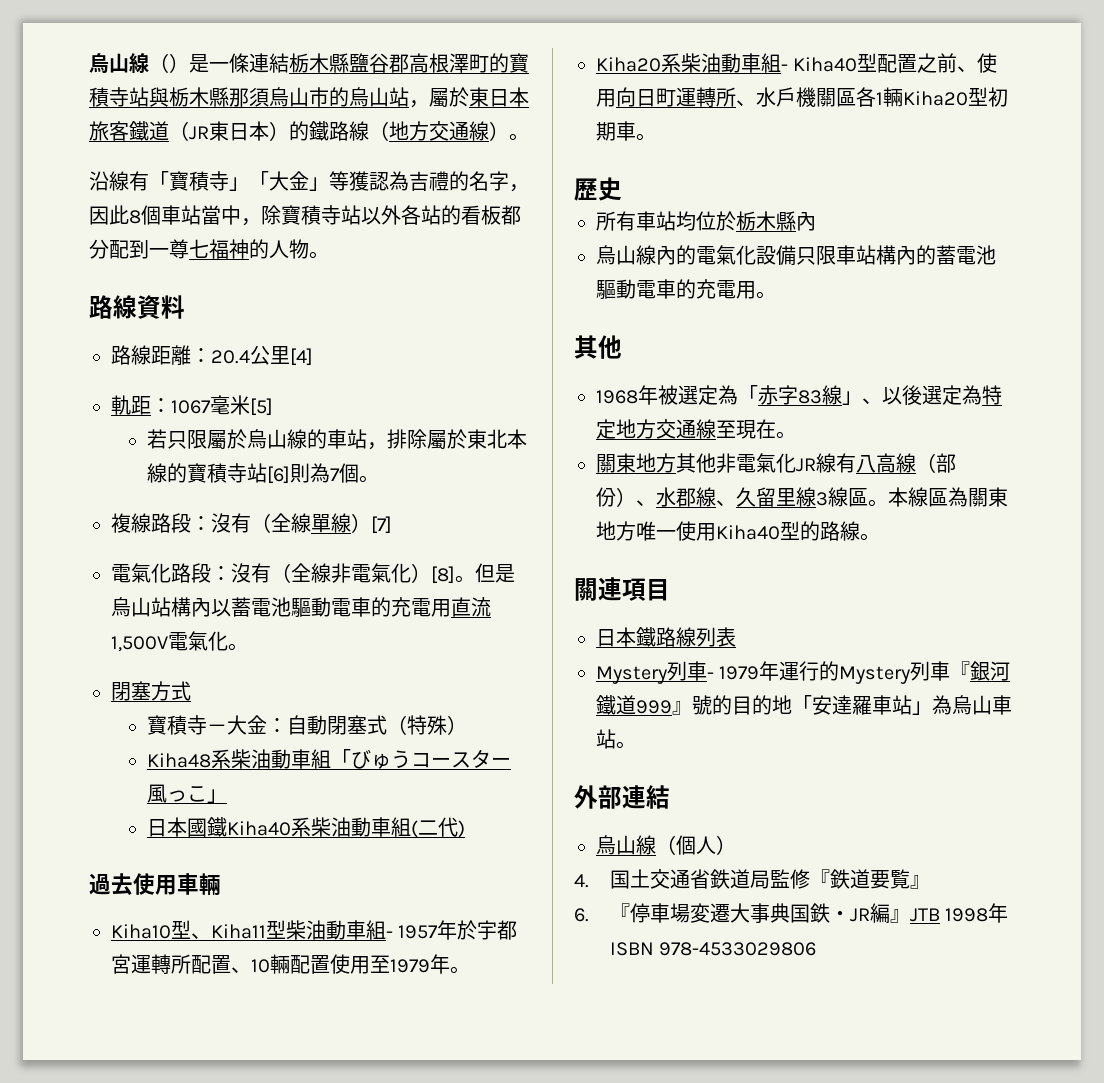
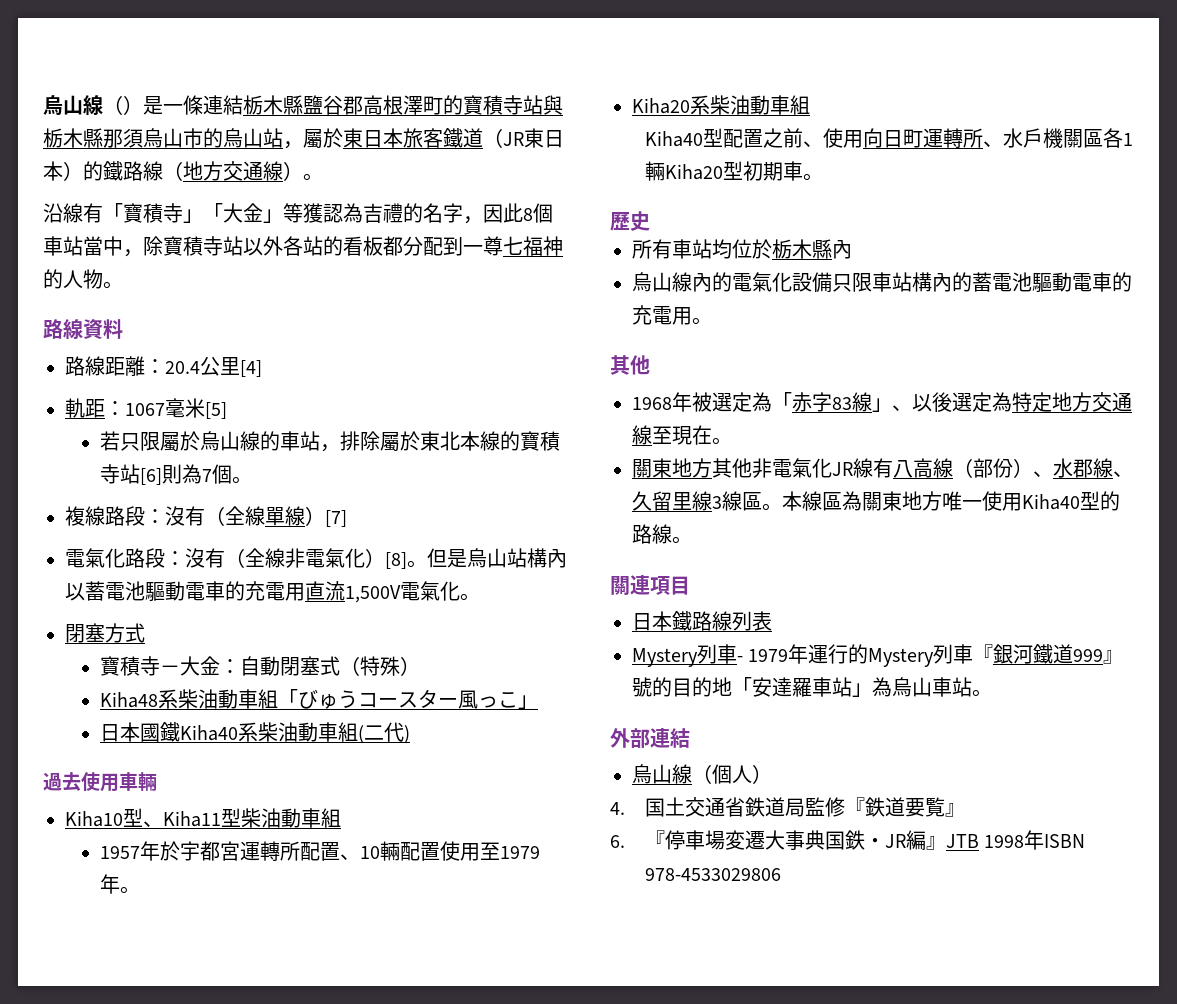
- Kiha10型、Kiha11型柴油動車組- 1957年於宇都宮運轉所配置、10輛配置使用至1979年。
+ Kiha10型、Kiha11型柴油動車組
+ 1957年於宇都宮運轉所配置、10輛配置使用至1979年。
- Kiha20系柴油動車組- Kiha40型配置之前、使用向日町運轉所、水戶機關區各1輛Kiha20型初期車。
+ Kiha20系柴油動車組
+ Kiha40型配置之前、使用向日町運轉所、水戶機關區各1輛Kiha20型初期車。

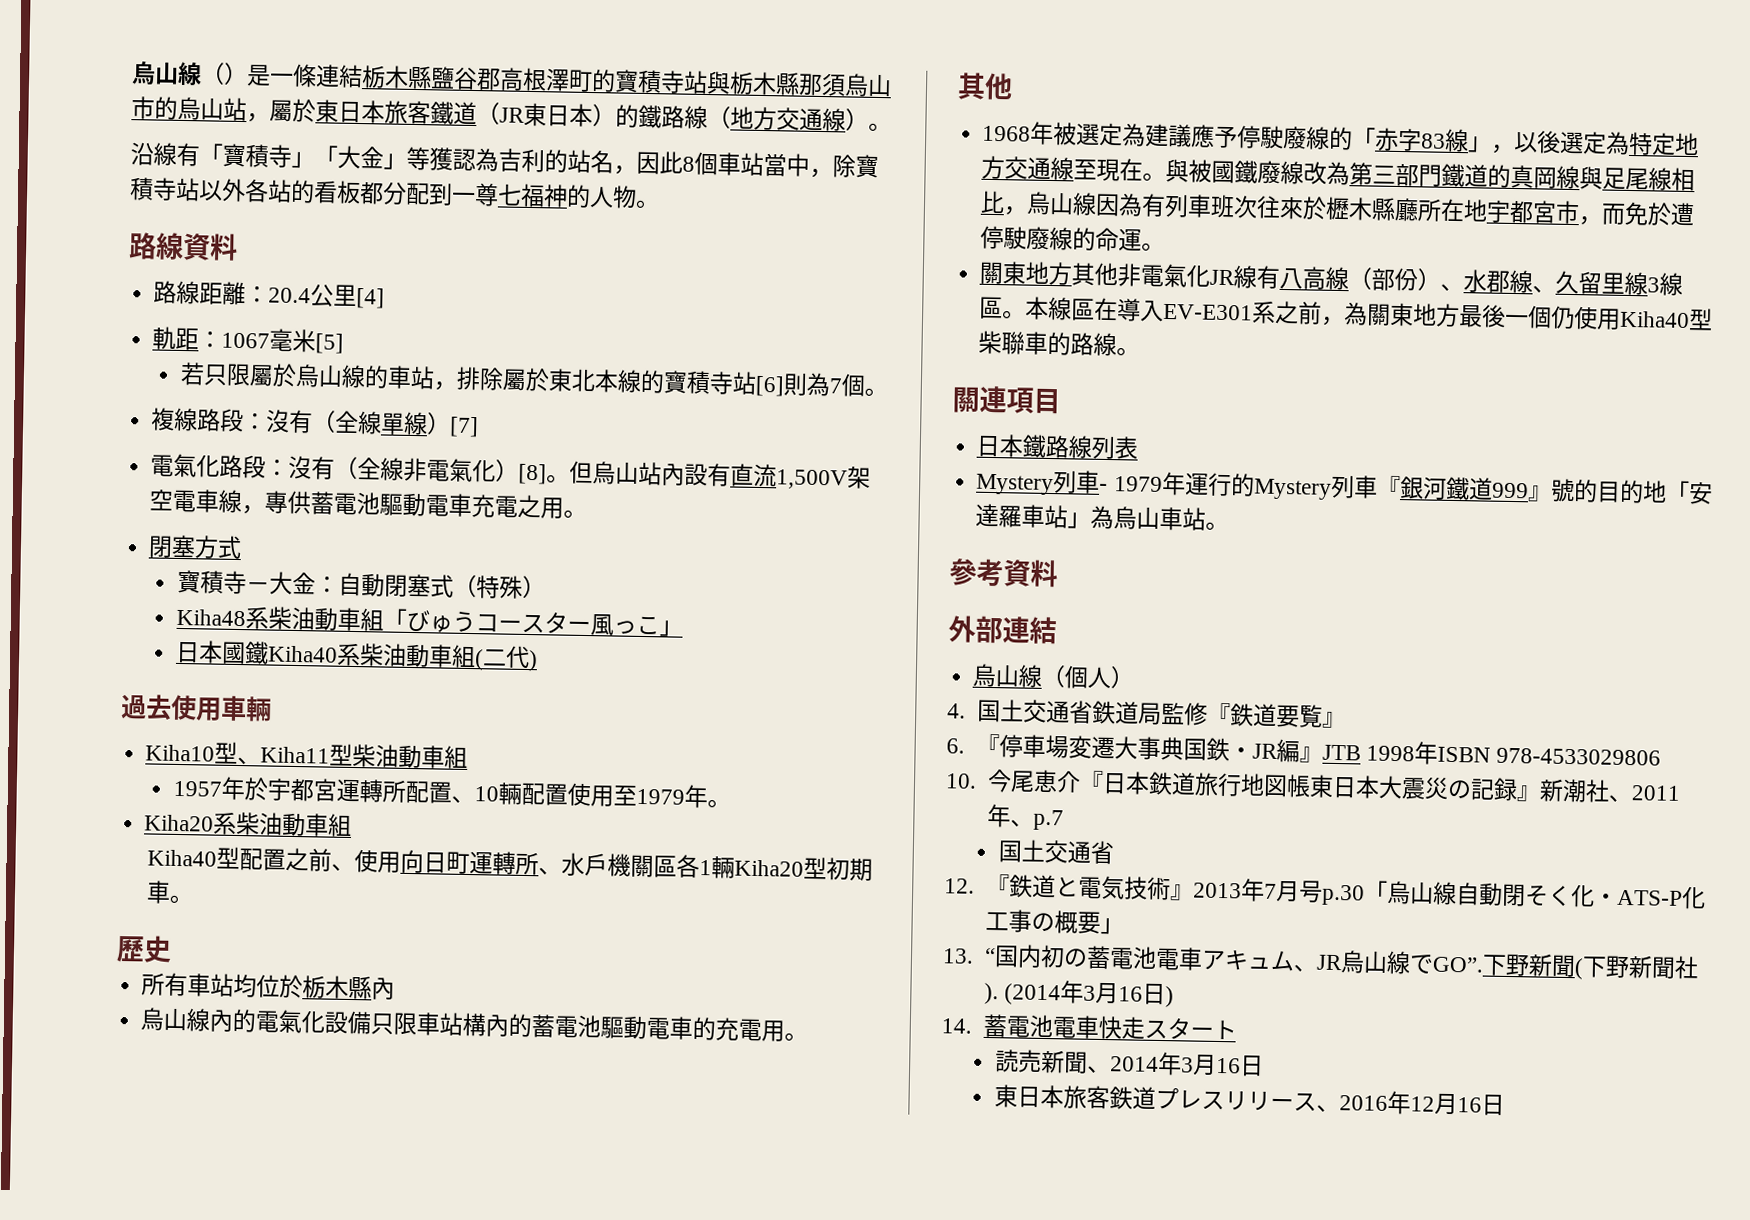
- 沿線有「寶積寺」「大金」等獲認為吉禮的名字，因此8個車站當中，除寶積寺站以外各站的看板都分配到一尊七福神的人物。
+ 沿線有「寶積寺」「大金」等獲認為吉利的站名，因此8個車站當中，除寶積寺站以外各站的看板都分配到一尊七福神的人物。
- 但是烏山站構內以蓄電池驅動電車的充電用直流1,500V電氣化。
+ 但烏山站內設有直流1,500V架空電車線，專供蓄電池驅動電車充電之用。
- 1968年被選定為「赤字83線」、以後選定為特定地方交通線至現在。
+ 1968年被選定為建議應予停駛廢線的「赤字83線」，以後選定為特定地方交通線至現在。與被國鐵廢線改為第三部門鐵道的真岡線與足尾線相比，烏山線因為有列車班次往來於櫪木縣廳所在地宇都宮市，而免於遭停駛廢線的命運。
- 本線區為關東地方唯一使用Kiha40型的路線。
+ 本線區在導入EV-E301系之前，為關東地方最後一個仍使用Kiha40型柴聯車的路線。
+ 參考資料
+ 10.今尾恵介『日本鉄道旅行地図帳東日本大震災の記録』新潮社、2011年、p.7
+ 国土交通省
+ 12.『鉄道と電気技術』2013年7月号p.30「烏山線自動閉そく化・ATS-P化工事の概要」
+ 13. “国内初の蓄電池電車アキュム、JR烏山線でGO”.下野新聞(下野新聞社). (2014年3月16日)
+ 14.蓄電池電車快走スタート
+ 読売新聞、2014年3月16日
+ 東日本旅客鉄道プレスリリース、2016年12月16日

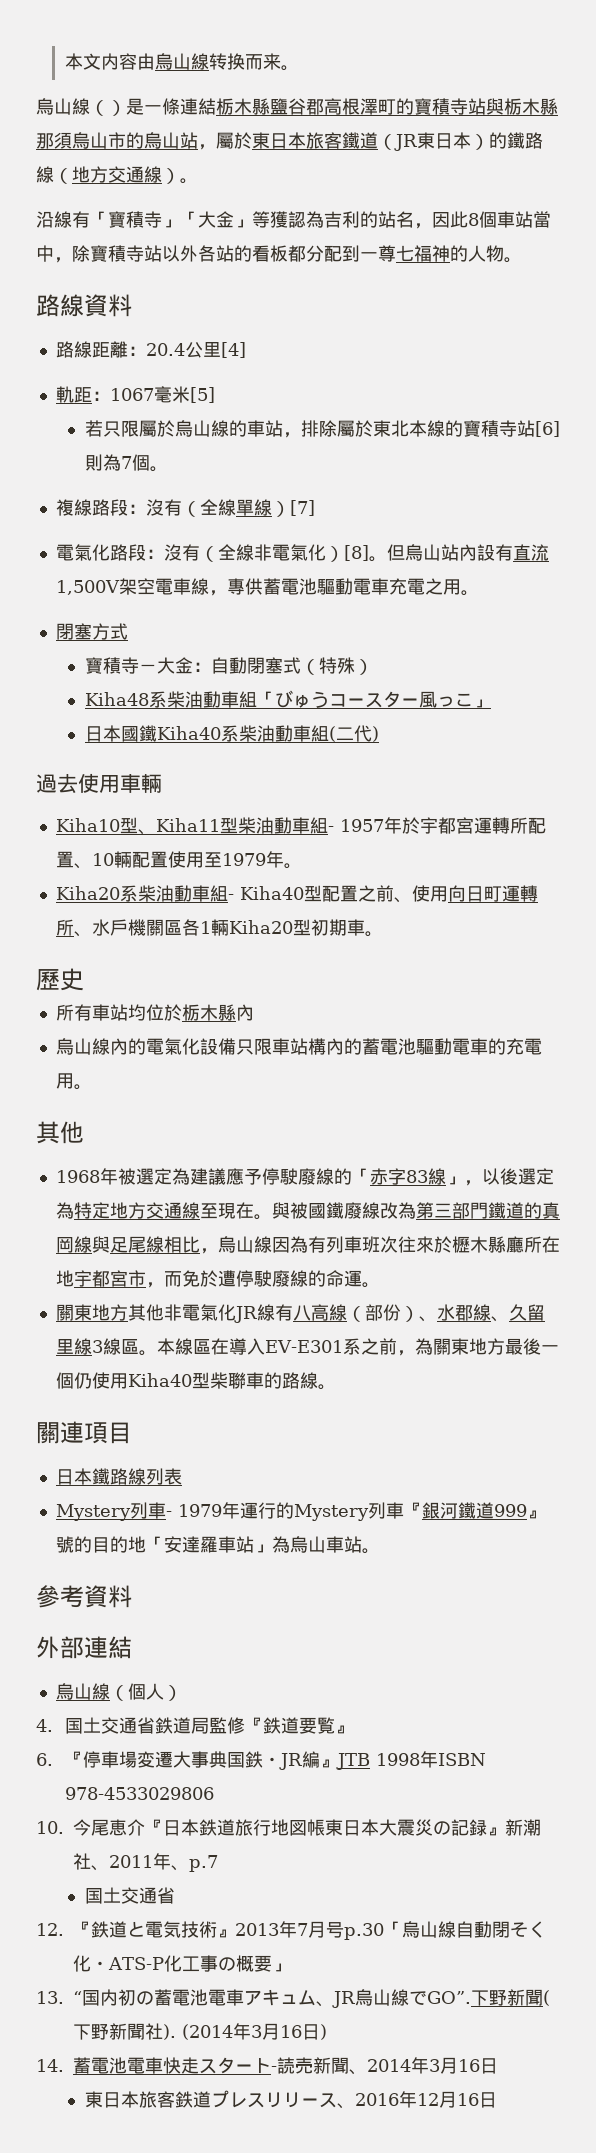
+ 本文内容由烏山線转换而来。
- Kiha10型、Kiha11型柴油動車組
- 1957年於宇都宮運轉所配置、10輛配置使用至1979年。
+ Kiha10型、Kiha11型柴油動車組- 1957年於宇都宮運轉所配置、10輛配置使用至1979年。
- Kiha20系柴油動車組
- Kiha40型配置之前、使用向日町運轉所、水戶機關區各1輛Kiha20型初期車。
+ Kiha20系柴油動車組- Kiha40型配置之前、使用向日町運轉所、水戶機關區各1輛Kiha20型初期車。
- 14.蓄電池電車快走スタート
- 読売新聞、2014年3月16日
+ 14.蓄電池電車快走スタート-読売新聞、2014年3月16日

